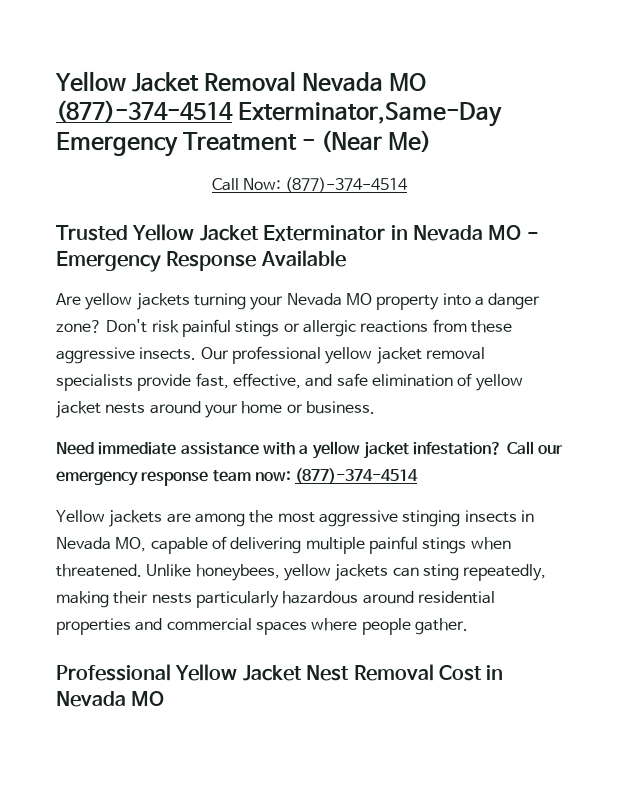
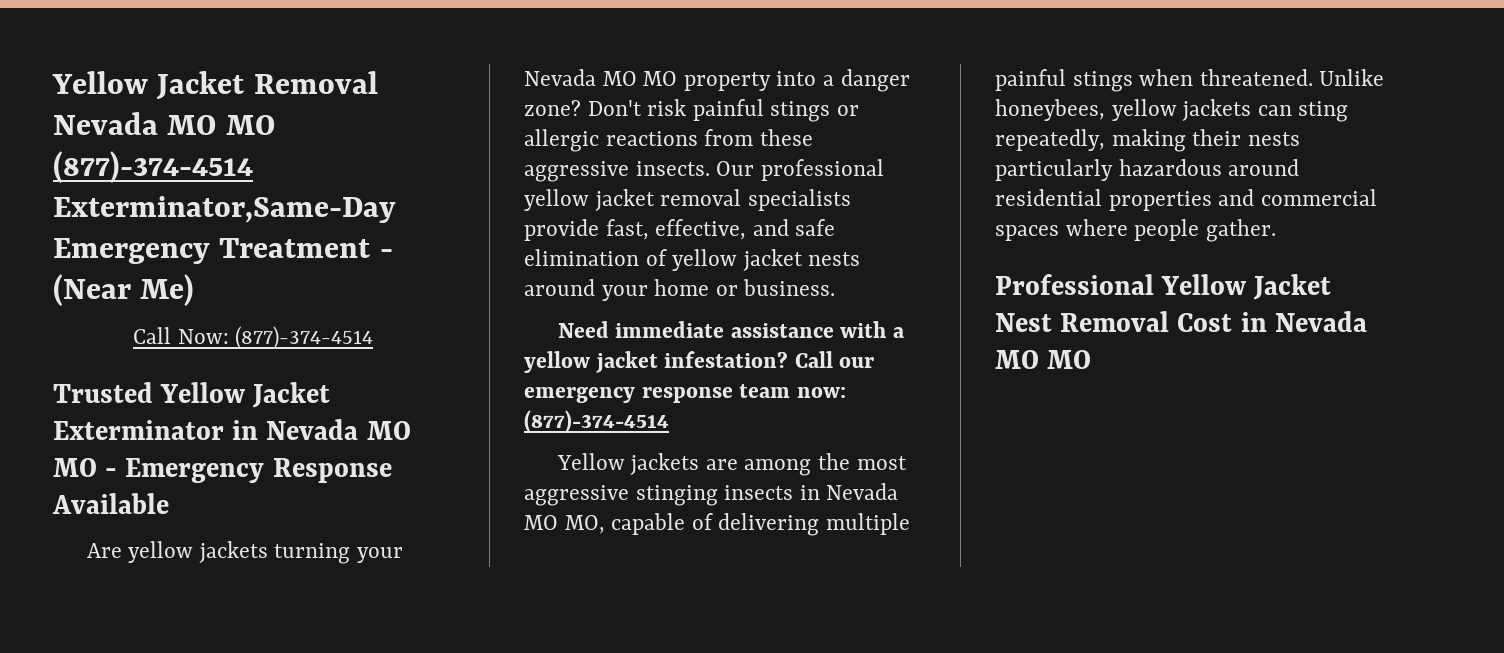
- Yellow Jacket Removal Nevada MO (877)-374-4514 Exterminator,Same-Day Emergency Treatment - (Near Me)
+ Yellow Jacket Removal Nevada MO MO (877)-374-4514 Exterminator,Same-Day Emergency Treatment - (Near Me)
- Trusted Yellow Jacket Exterminator in Nevada MO - Emergency Response Available
+ Trusted Yellow Jacket Exterminator in Nevada MO MO - Emergency Response Available
- Are yellow jackets turning your Nevada MO property into a danger zone?
+ Are yellow jackets turning your Nevada MO MO property into a danger zone?
- Yellow jackets are among the most aggressive stinging insects in Nevada MO, capable of delivering multiple painful stings when threatened.
+ Yellow jackets are among the most aggressive stinging insects in Nevada MO MO, capable of delivering multiple painful stings when threatened.
- Professional Yellow Jacket Nest Removal Cost in Nevada MO
+ Professional Yellow Jacket Nest Removal Cost in Nevada MO MO

